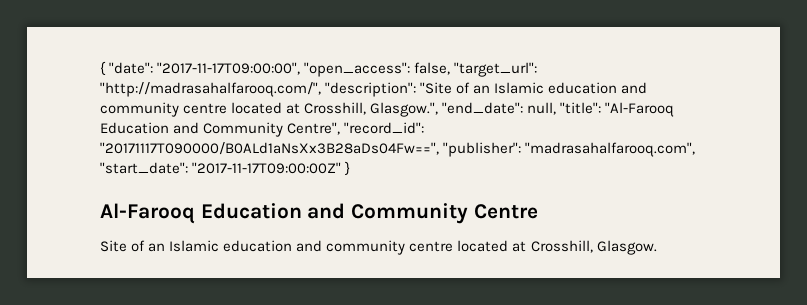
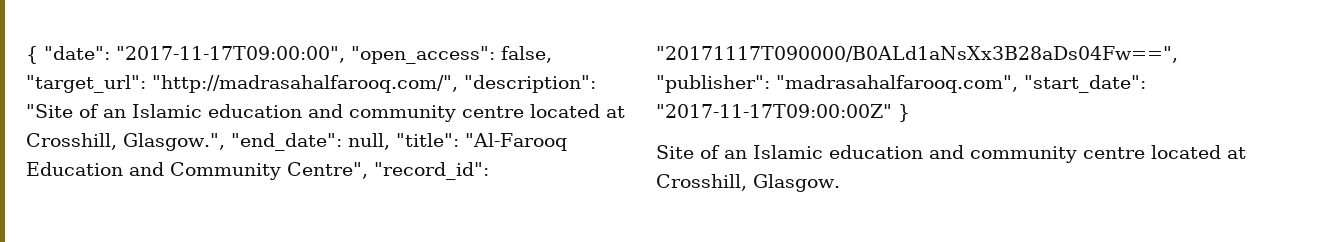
- Al-Farooq Education and Community Centre

